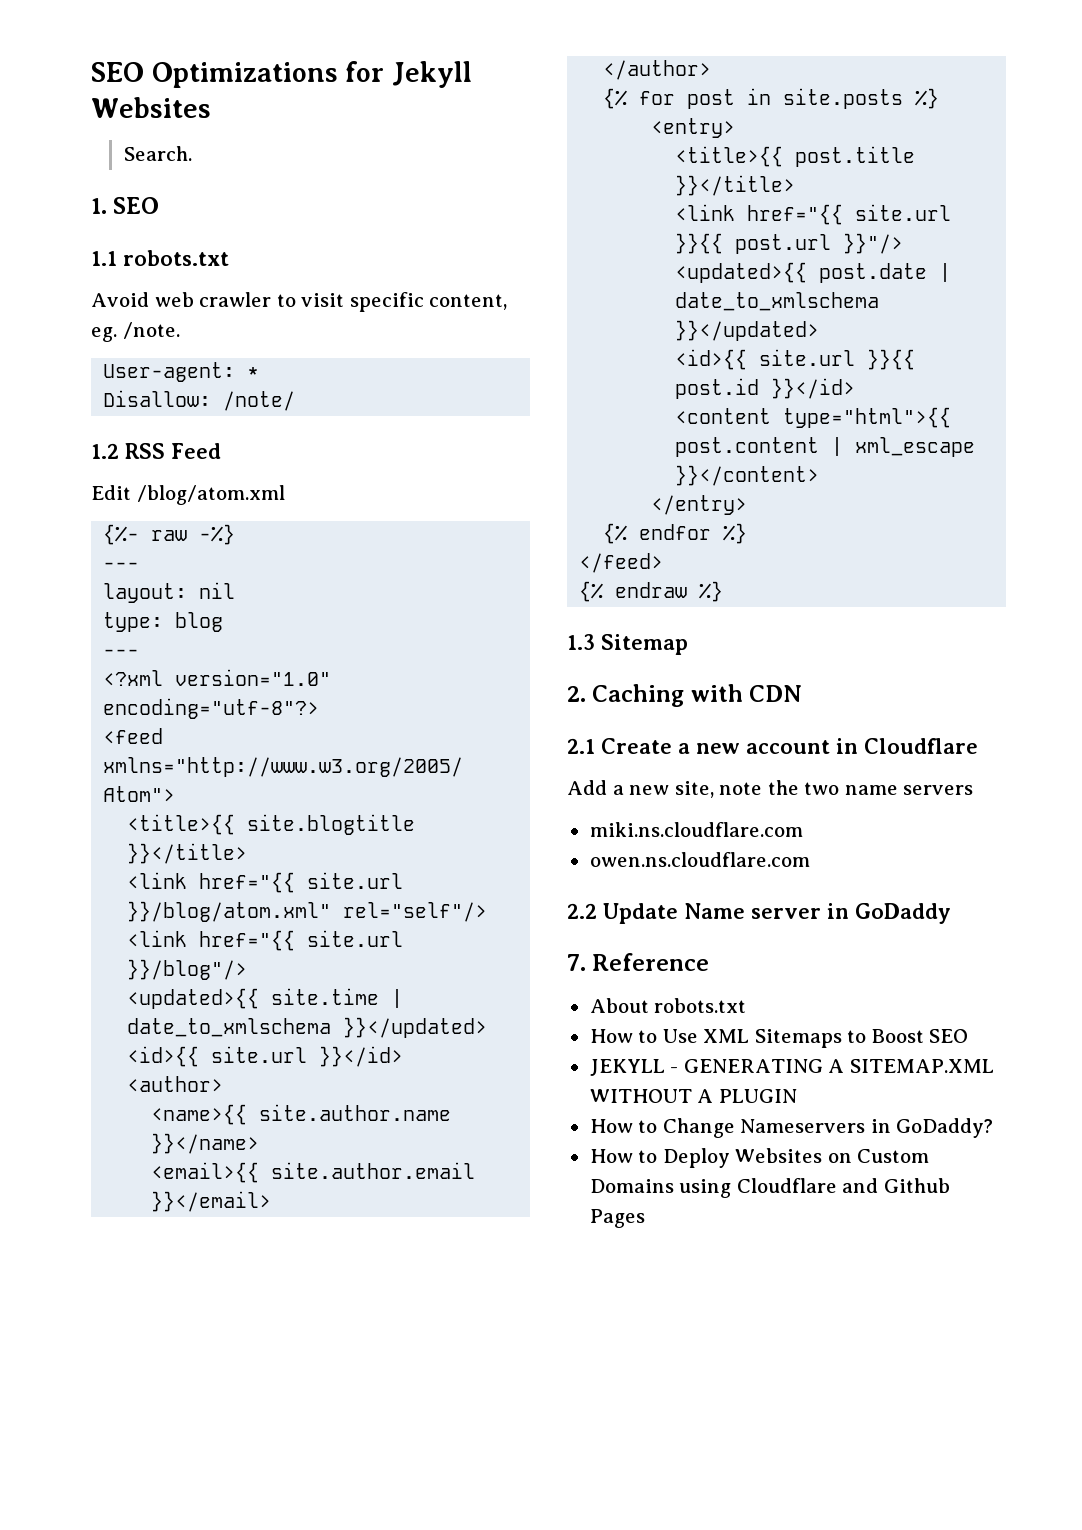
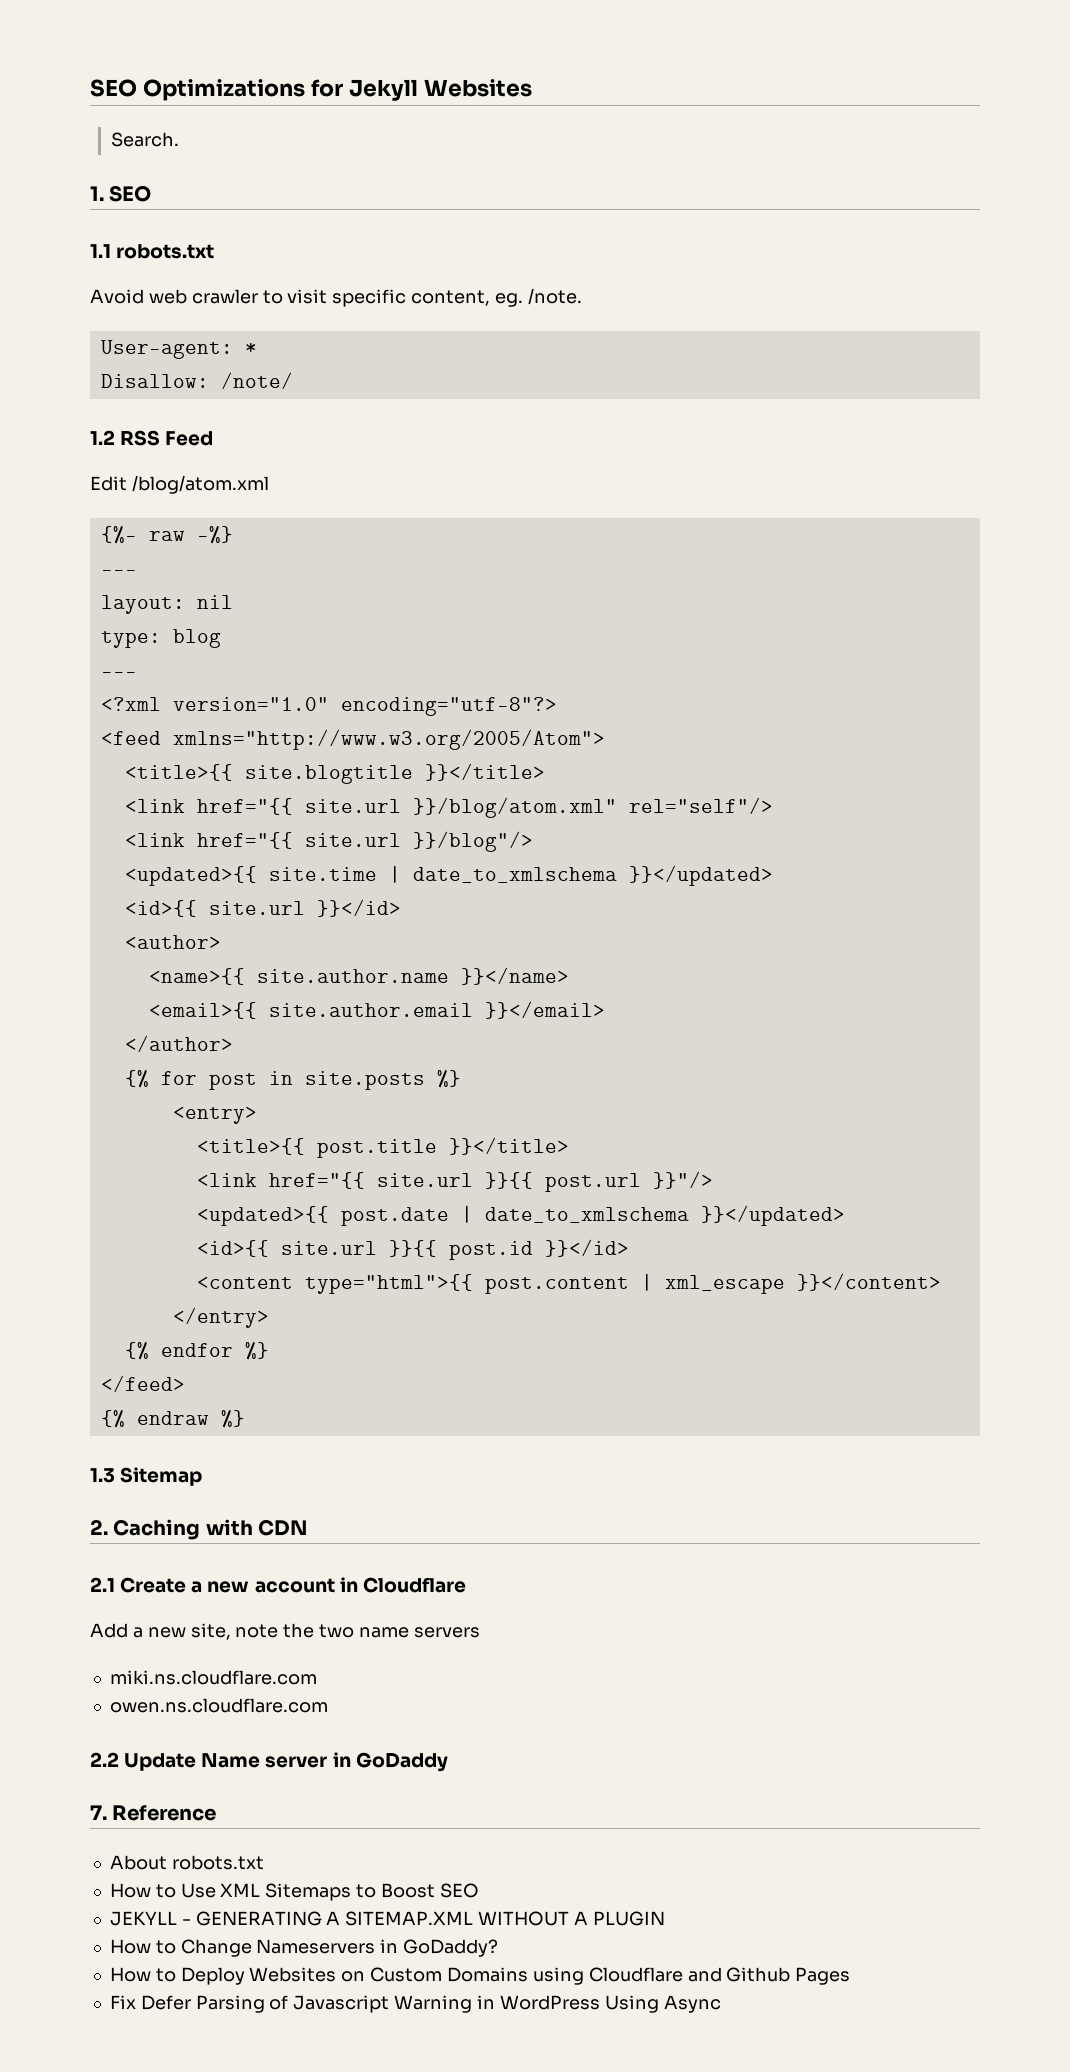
+ Fix Defer Parsing of Javascript Warning in WordPress Using Async

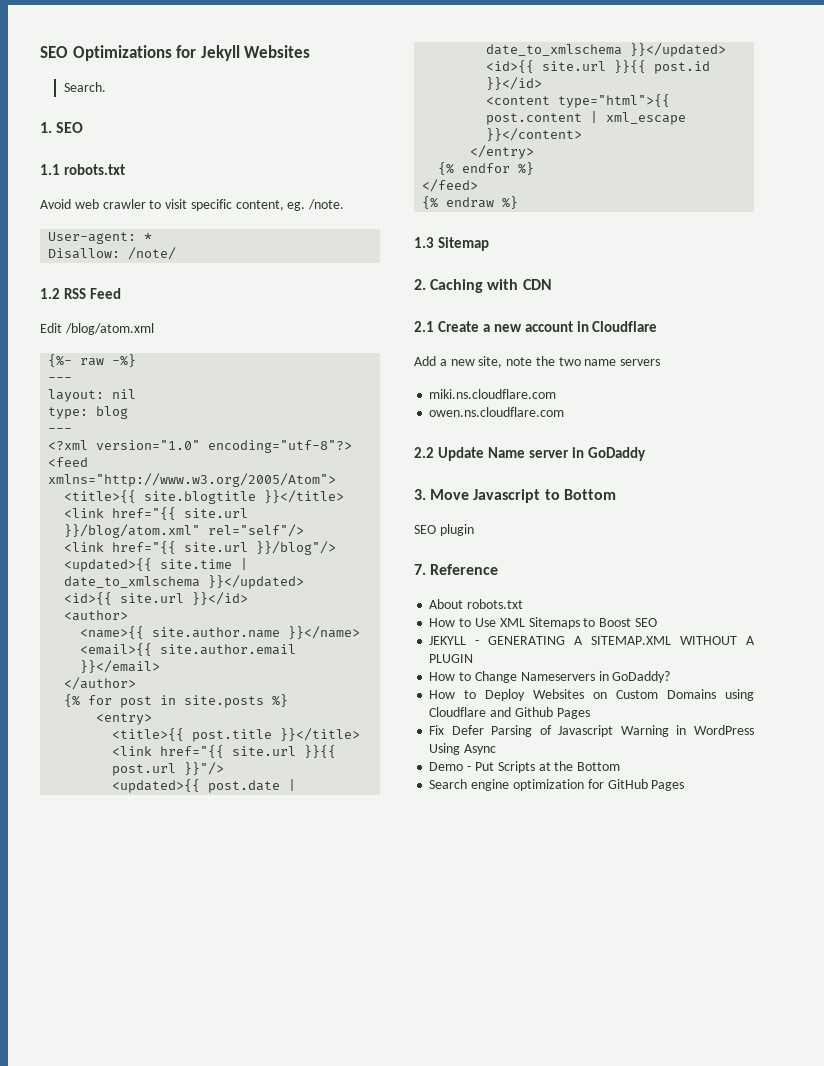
+ 3. Move Javascript to Bottom
+ SEO plugin
+ Demo - Put Scripts at the Bottom
+ Search engine optimization for GitHub Pages

